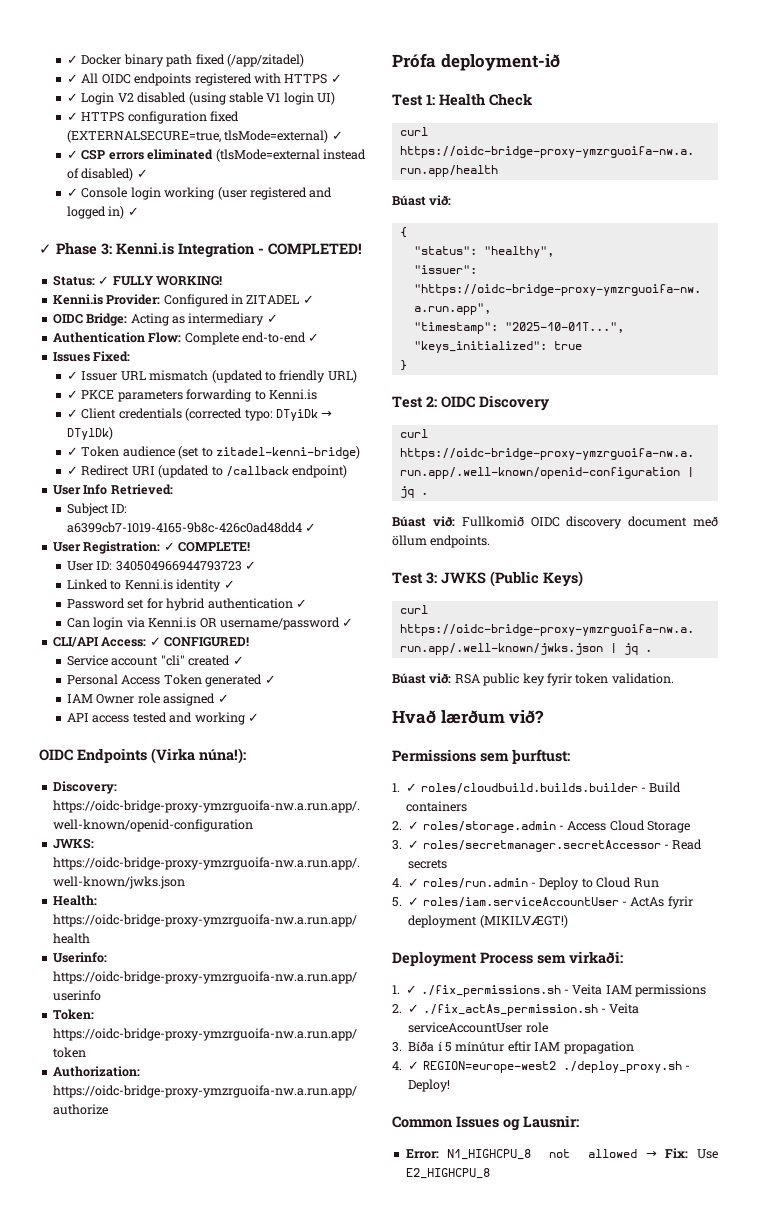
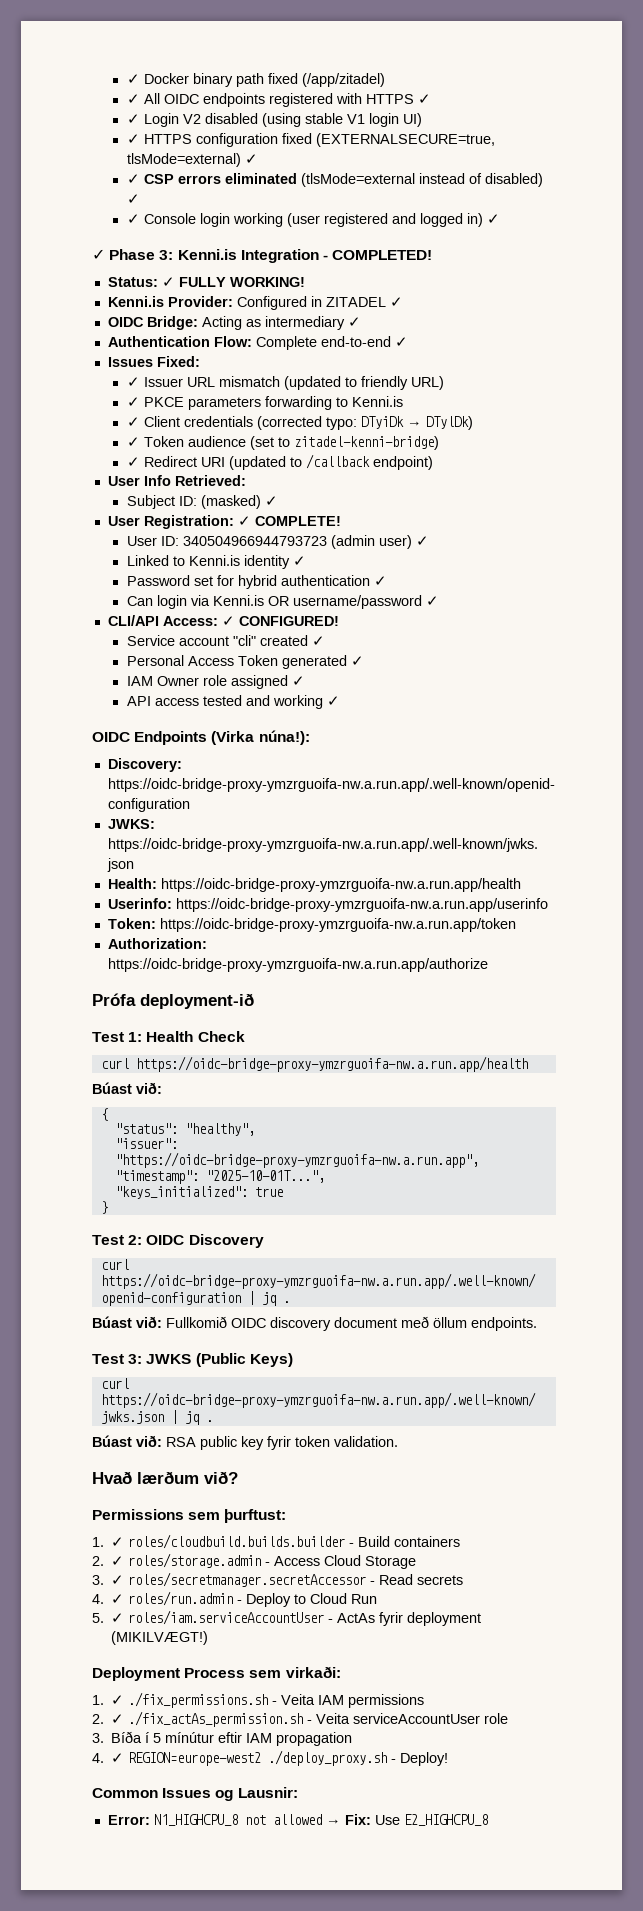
- Subject ID: a6399cb7-1019-4165-9b8c-426c0ad48dd4 ✓
+ Subject ID: (masked) ✓
- User ID: 340504966944793723 ✓
+ User ID: 340504966944793723 (admin user) ✓

